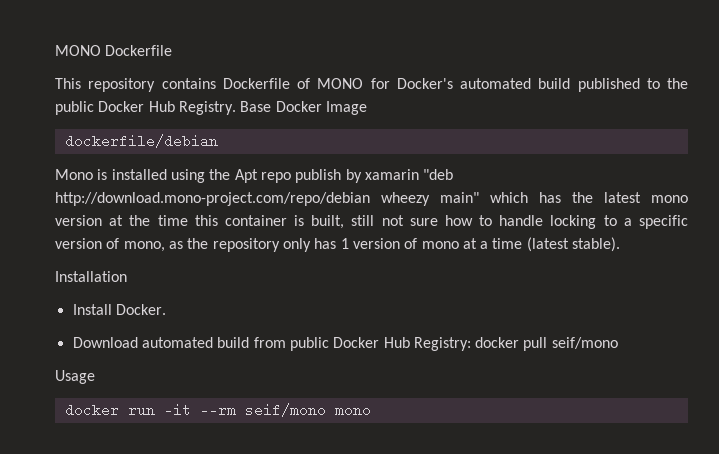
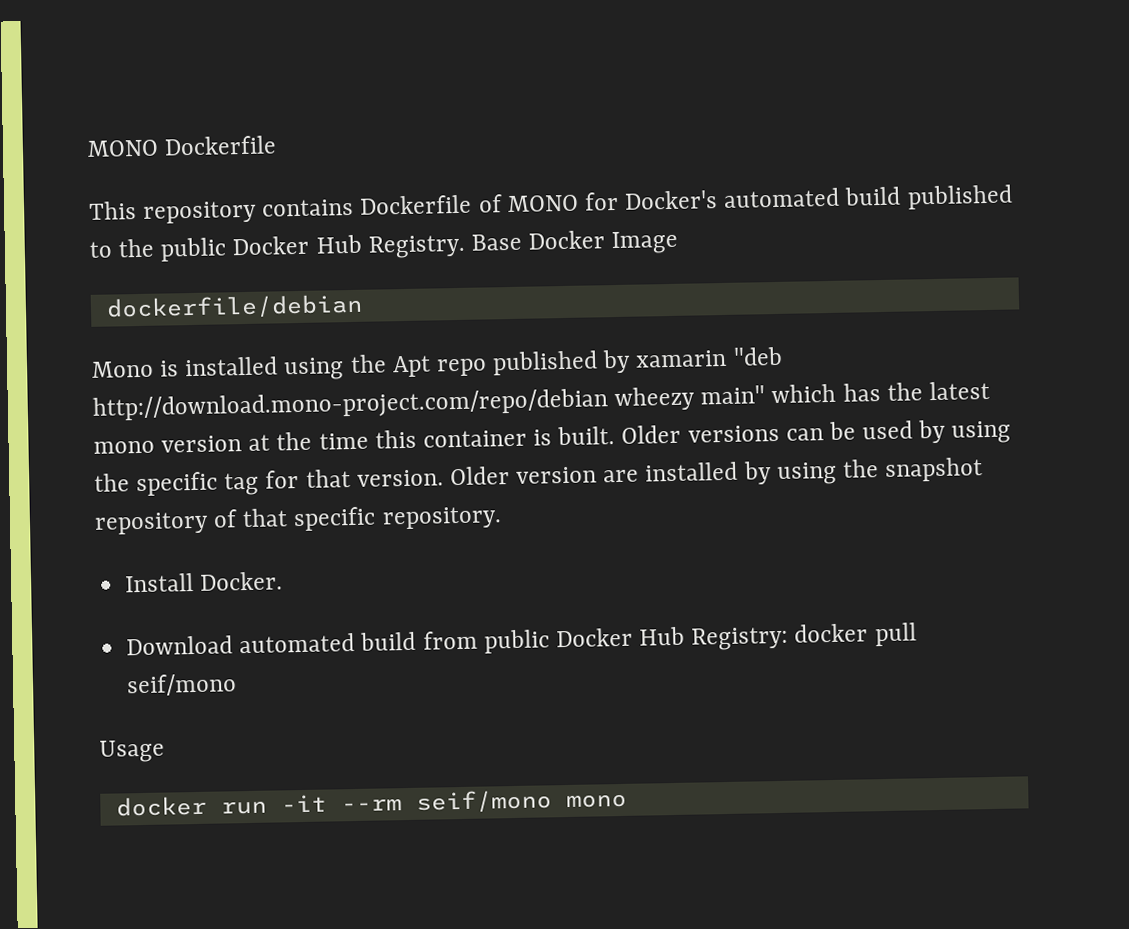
- Mono is installed using the Apt repo publish by xamarin "deb http://download.mono-project.com/repo/debian wheezy main" which has the latest mono version at the time this container is built, still not sure how to handle locking to a specific version of mono, as the repository only has 1 version of mono at a time (latest stable).
- Installation
+ Mono is installed using the Apt repo published by xamarin "deb http://download.mono-project.com/repo/debian wheezy main" which has the latest mono version at the time this container is built. Older versions can be used by using the specific tag for that version. Older version are installed by using the snapshot repository of that specific repository.

